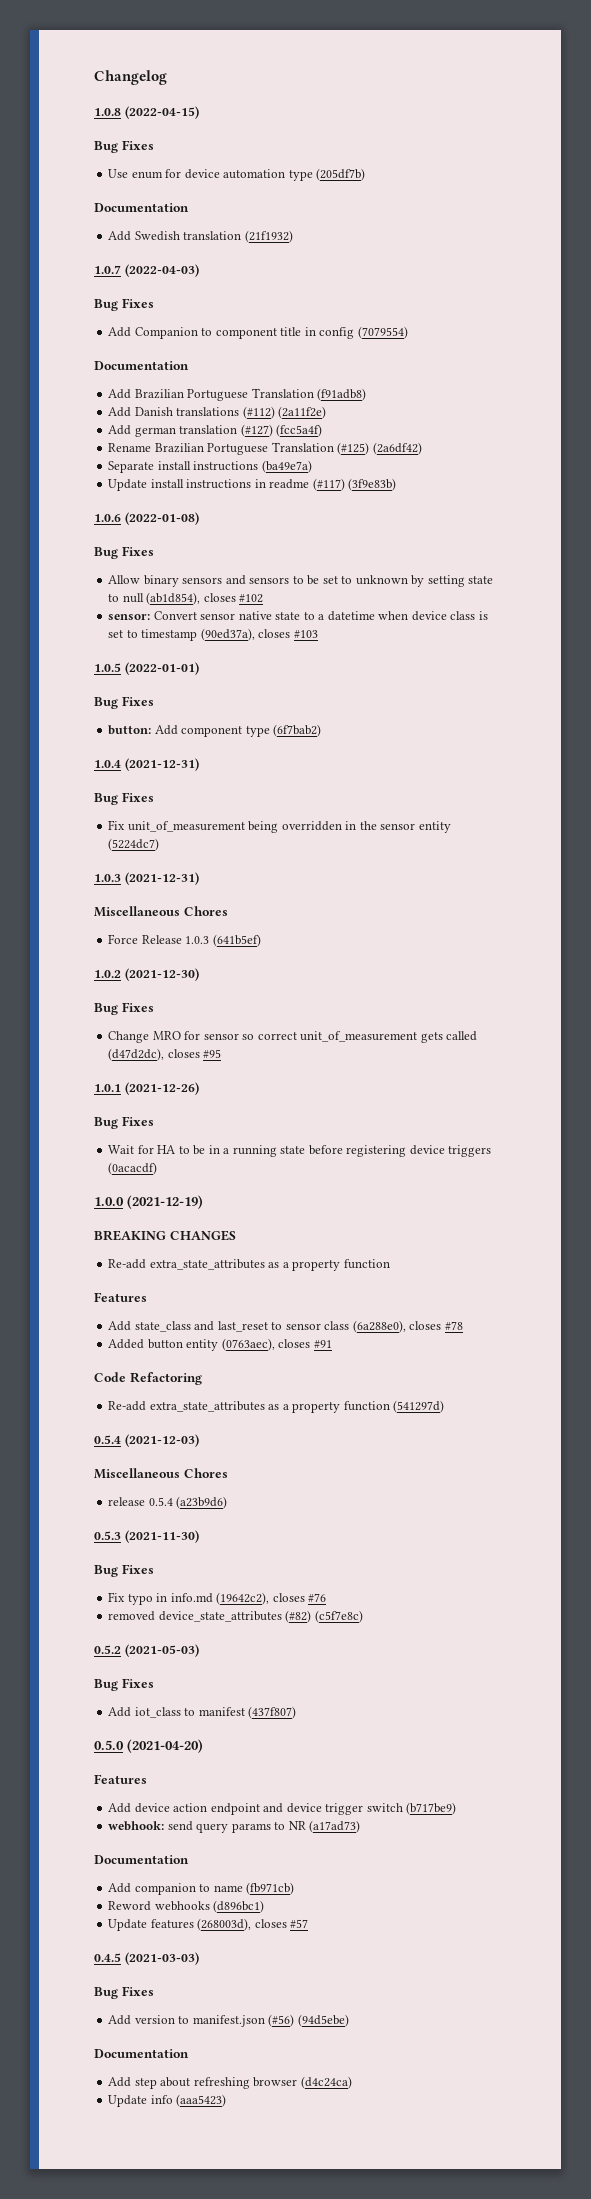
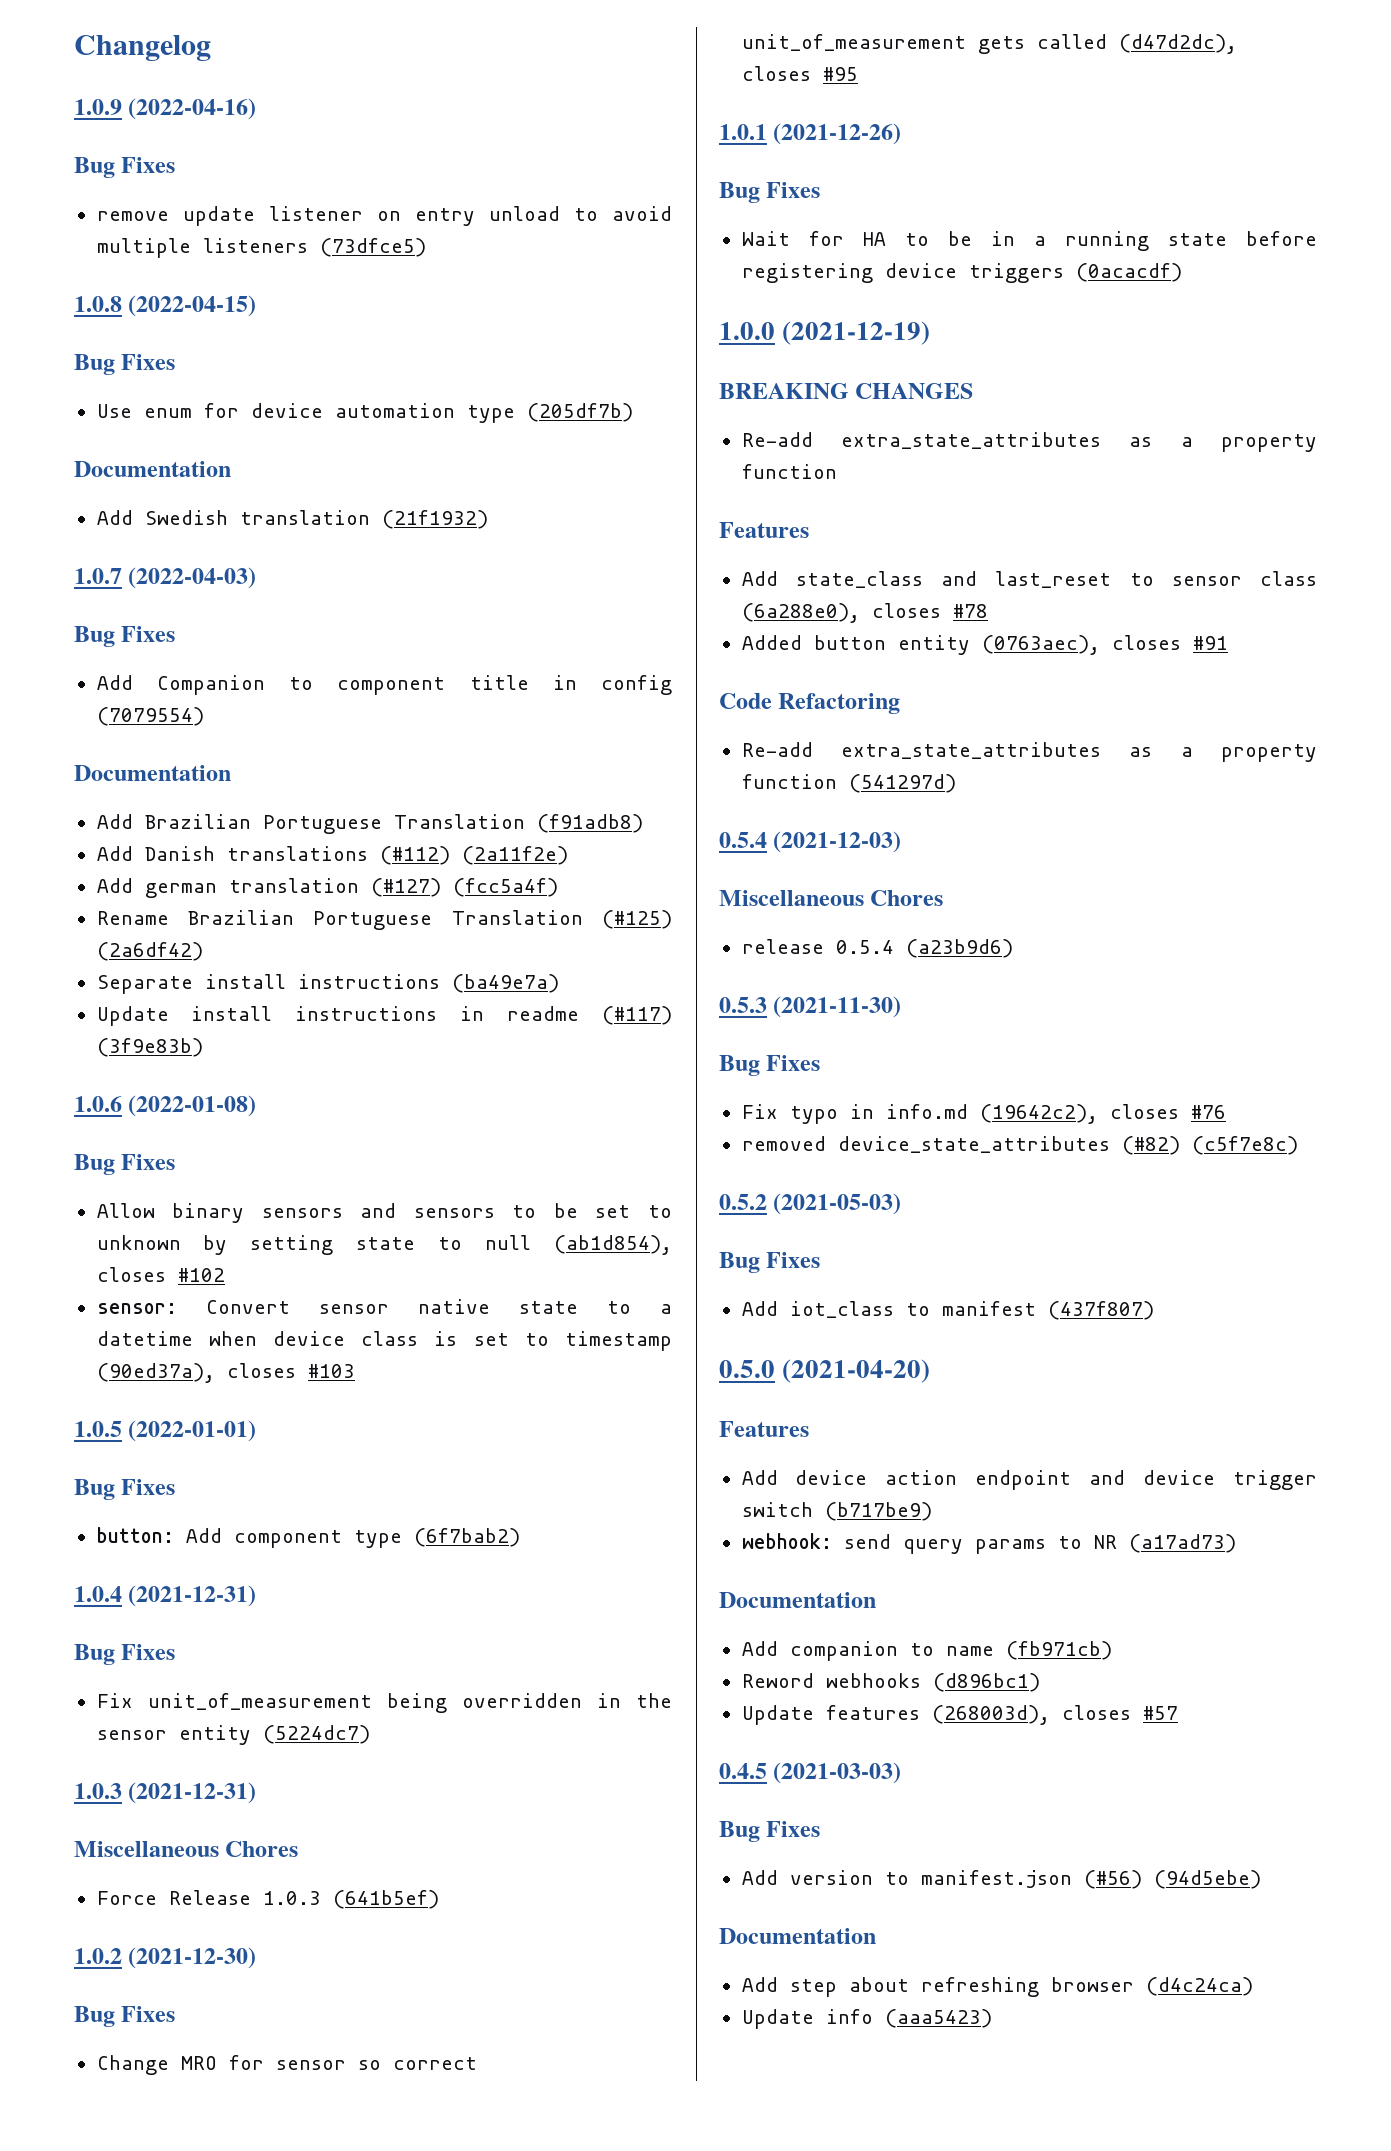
+ 1.0.9 (2022-04-16)
+ Bug Fixes
+ remove update listener on entry unload to avoid multiple listeners (73dfce5)

